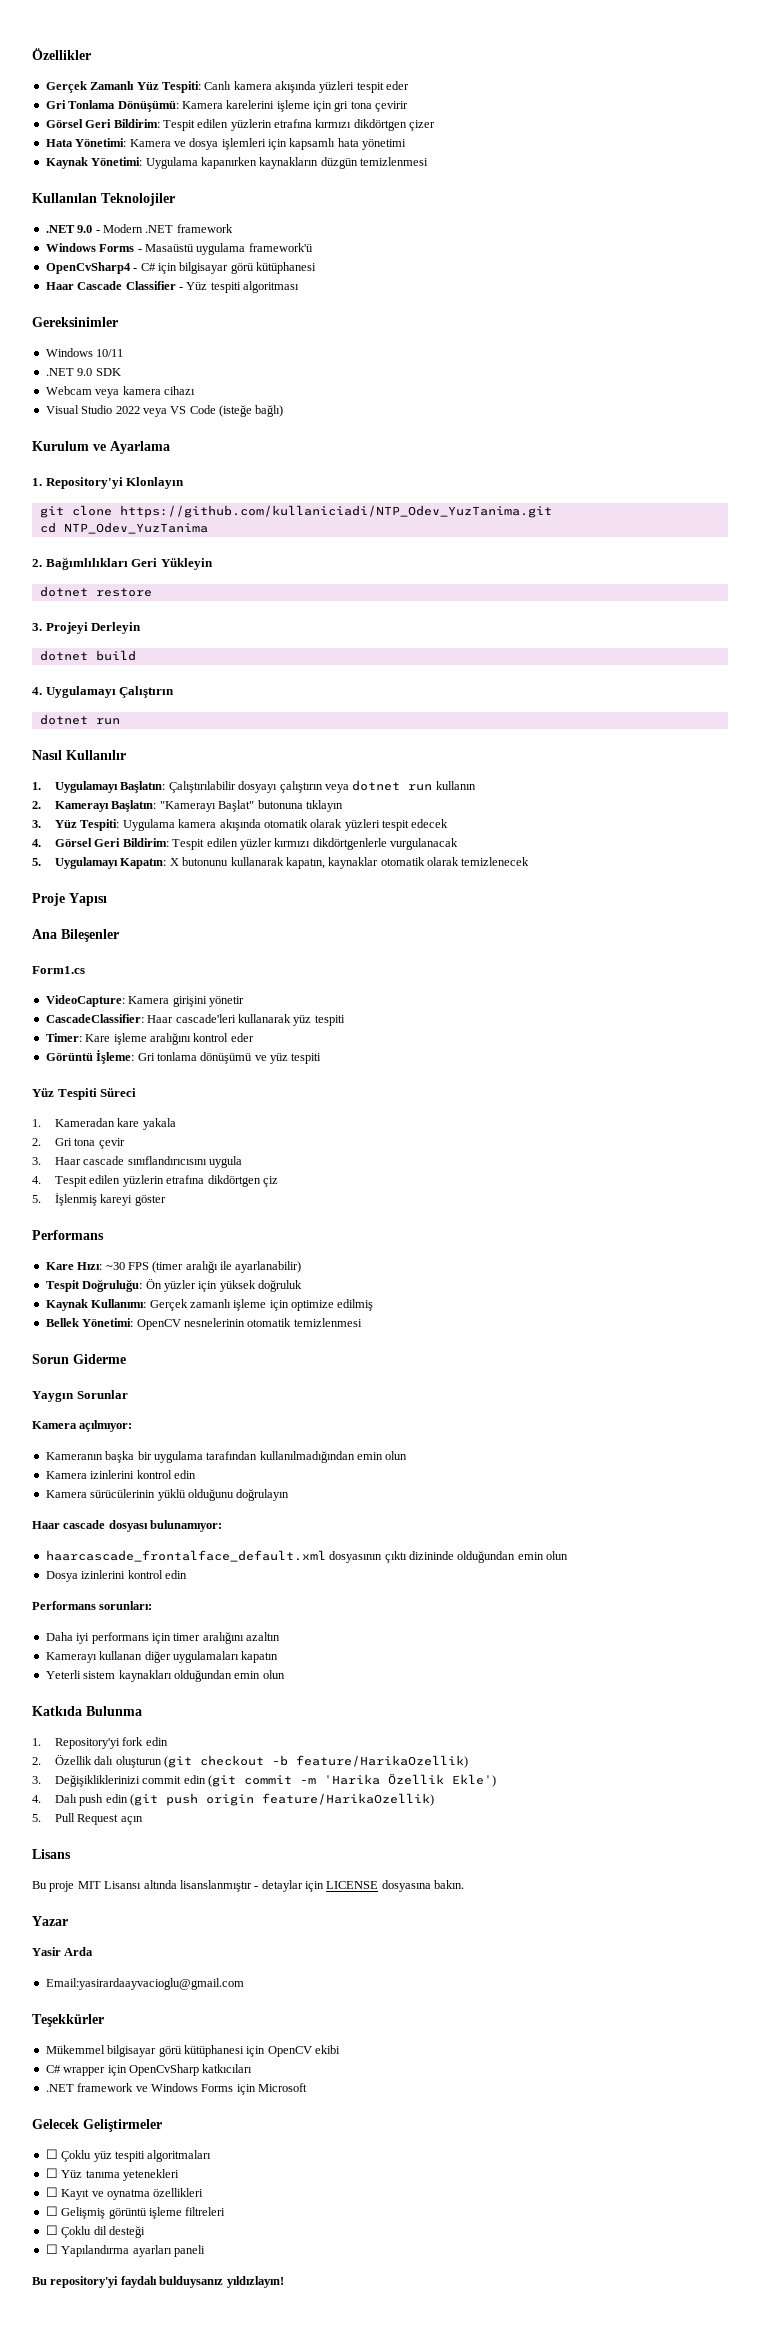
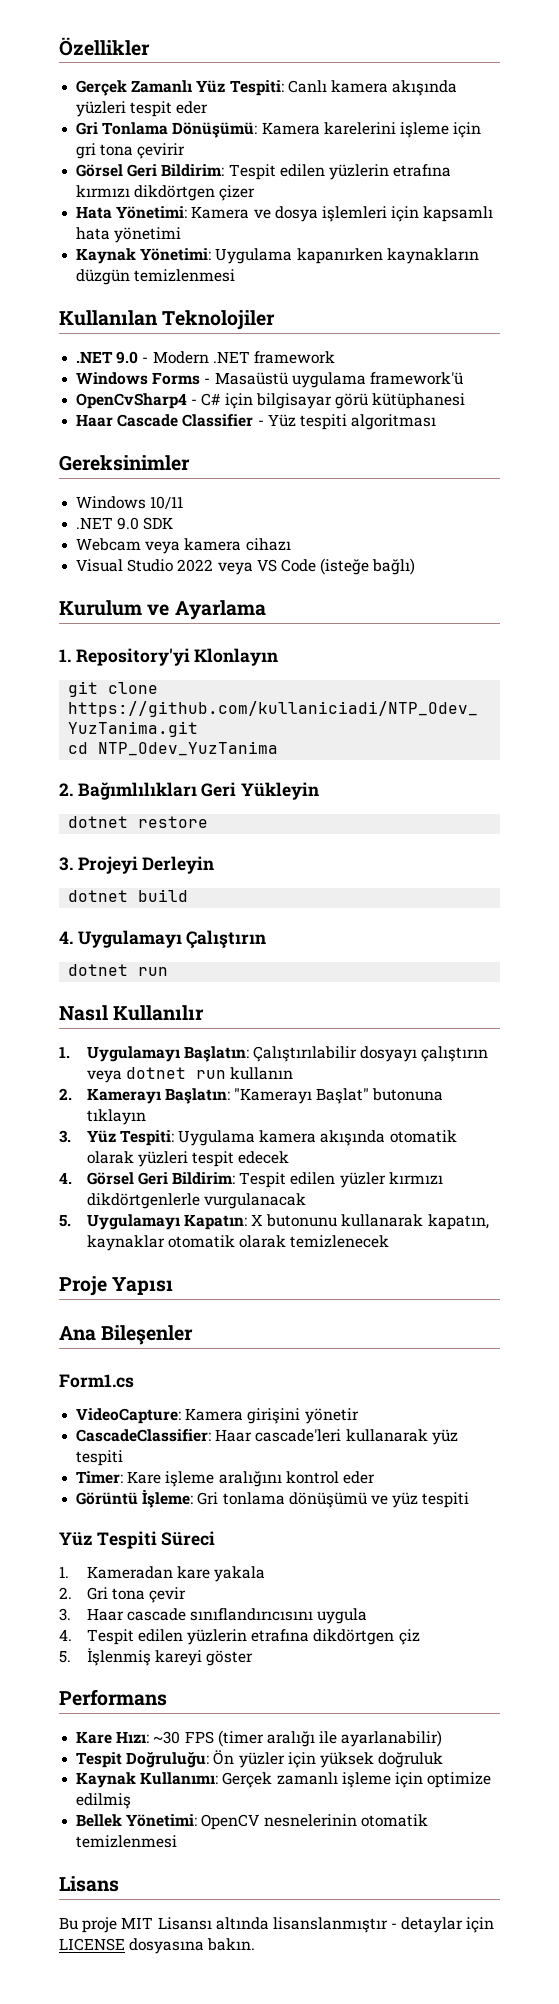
- Sorun Giderme
- Yaygın Sorunlar
- Kamera açılmıyor:
- Kameranın başka bir uygulama tarafından kullanılmadığından emin olun
- Kamera izinlerini kontrol edin
- Kamera sürücülerinin yüklü olduğunu doğrulayın
- Haar cascade dosyası bulunamıyor:
- haarcascade_frontalface_default.xml dosyasının çıktı dizininde olduğundan emin olun
- Dosya izinlerini kontrol edin
- Performans sorunları:
- Daha iyi performans için timer aralığını azaltın
- Kamerayı kullanan diğer uygulamaları kapatın
- Yeterli sistem kaynakları olduğundan emin olun
- Katkıda Bulunma
- 1. Repository'yi fork edin
- 2. Özellik dalı oluşturun (git checkout -b feature/HarikaOzellik)
- 3. Değişikliklerinizi commit edin (git commit -m 'Harika Özellik Ekle')
- 4. Dalı push edin (git push origin feature/HarikaOzellik)
- 5. Pull Request açın
- Yazar
- Yasir Arda
- Email:yasirardaayvacioglu@gmail.com
- Teşekkürler
- Mükemmel bilgisayar görü kütüphanesi için OpenCV ekibi
- C# wrapper için OpenCvSharp katkıcıları
- .NET framework ve Windows Forms için Microsoft
- Gelecek Geliştirmeler
- ☐ Çoklu yüz tespiti algoritmaları
- ☐ Yüz tanıma yetenekleri
- ☐ Kayıt ve oynatma özellikleri
- ☐ Gelişmiş görüntü işleme filtreleri
- ☐ Çoklu dil desteği
- ☐ Yapılandırma ayarları paneli
- Bu repository'yi faydalı bulduysanız yıldızlayın!

